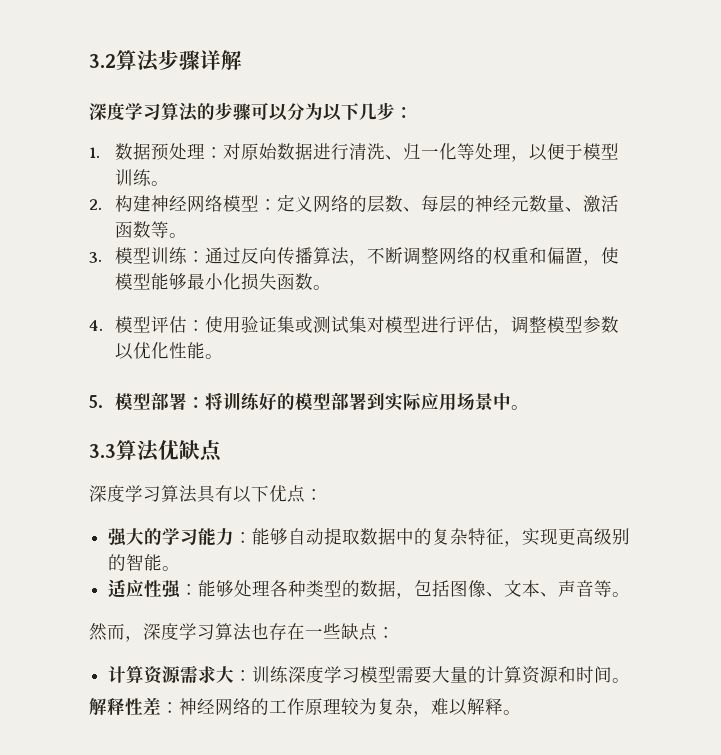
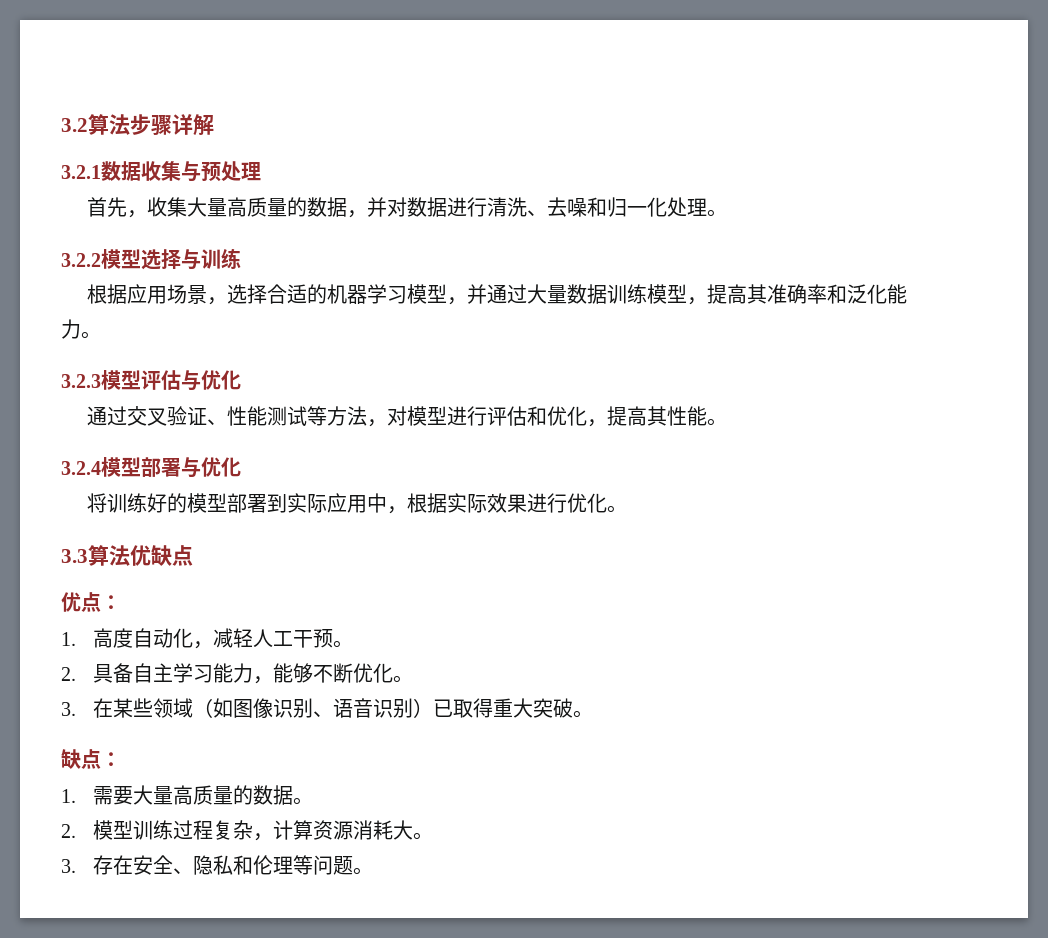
- 深度学习算法的步骤可以分为以下几步：
- 1.数据预处理：对原始数据进行清洗、归一化等处理，以便于模型训练。
- 2.构建神经网络模型：定义网络的层数、每层的神经元数量、激活函数等。
- 3.模型训练：通过反向传播算法，不断调整网络的权重和偏置，使模型能够最小化损失函数。
- 4.模型评估：使用验证集或测试集对模型进行评估，调整模型参数以优化性能。
+ 3.2.1数据收集与预处理
+ 首先，收集大量高质量的数据，并对数据进行清洗、去噪和归一化处理。
+ 3.2.2模型选择与训练
+ 根据应用场景，选择合适的机器学习模型，并通过大量数据训练模型，提高其准确率和泛化能力。
+ 3.2.3模型评估与优化
+ 通过交叉验证、性能测试等方法，对模型进行评估和优化，提高其性能。
- 5.模型部署：将训练好的模型部署到实际应用场景中。
+ 3.2.4模型部署与优化
+ 将训练好的模型部署到实际应用中，根据实际效果进行优化。
  3.3算法优缺点
- 深度学习算法具有以下优点：
- 强大的学习能力：能够自动提取数据中的复杂特征，实现更高级别的智能。
- 适应性强：能够处理各种类型的数据，包括图像、文本、声音等。
- 然而，深度学习算法也存在一些缺点：
- 计算资源需求大：训练深度学习模型需要大量的计算资源和时间。
- 解释性差：神经网络的工作原理较为复杂，难以解释。
+ 优点：
+ 1.高度自动化，减轻人工干预。
+ 2.具备自主学习能力，能够不断优化。
+ 3.在某些领域（如图像识别、语音识别）已取得重大突破。
+ 缺点：
+ 1.需要大量高质量的数据。
+ 2.模型训练过程复杂，计算资源消耗大。
+ 3.存在安全、隐私和伦理等问题。

